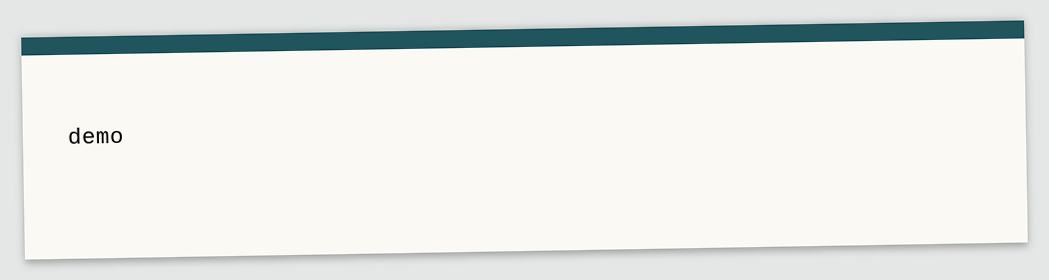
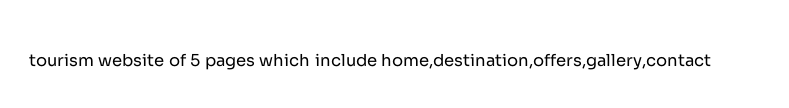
- demo
+ tourism website of 5 pages which include home,destination,offers,gallery,contact

